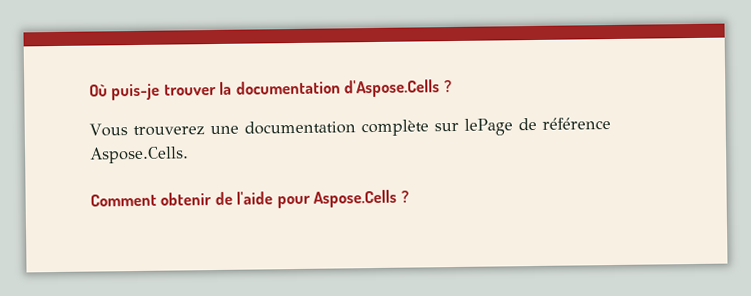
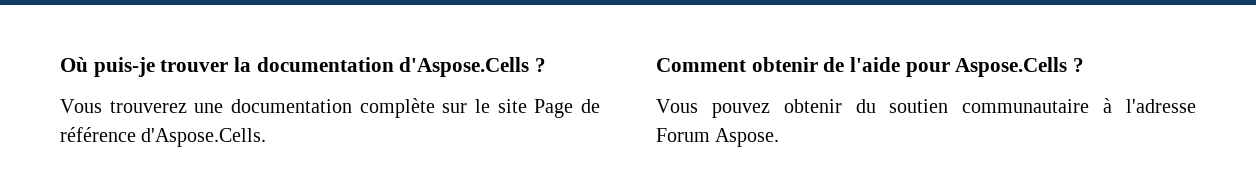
- Vous trouverez une documentation complète sur lePage de référence Aspose.Cells.
+ Vous trouverez une documentation complète sur le site Page de référence d'Aspose.Cells.
+ Vous pouvez obtenir du soutien communautaire à l'adresse Forum Aspose.

